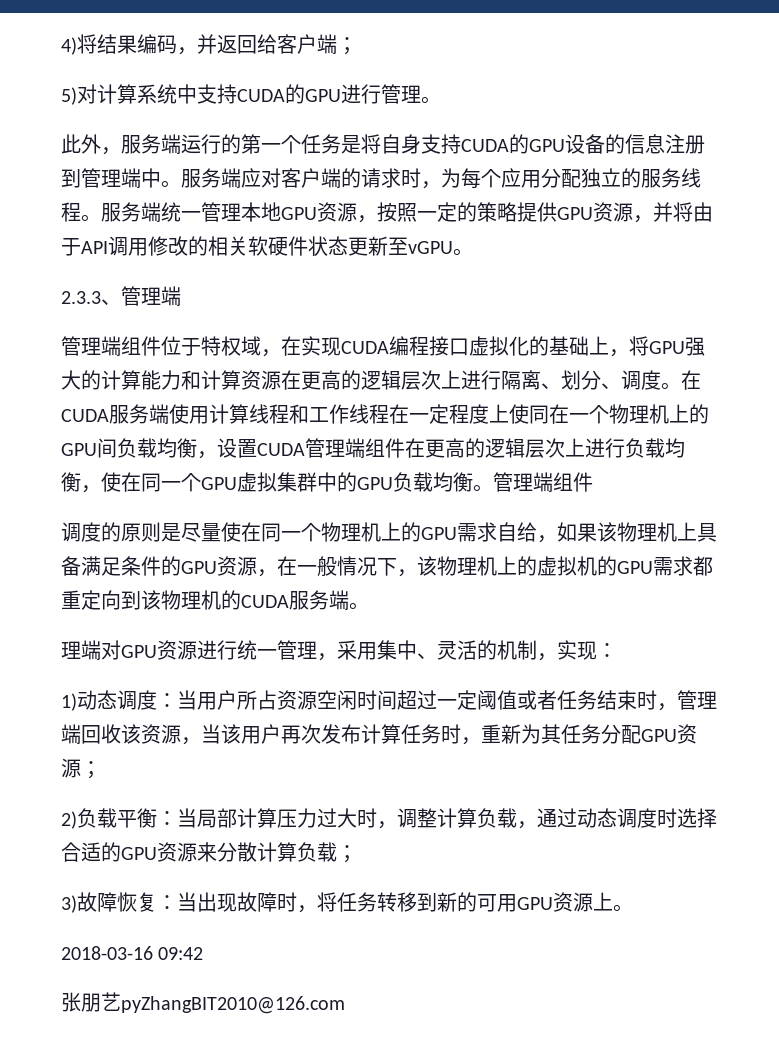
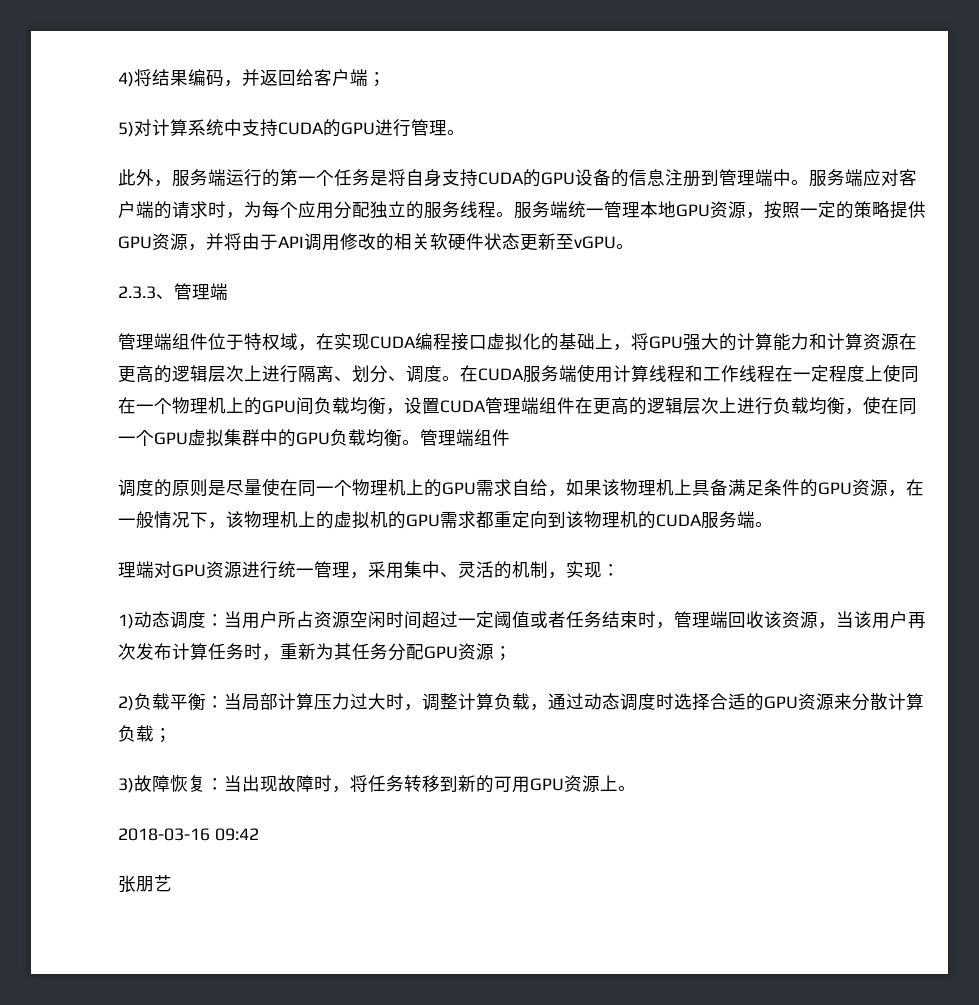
- 张朋艺pyZhangBIT2010@126.com
+ 张朋艺

